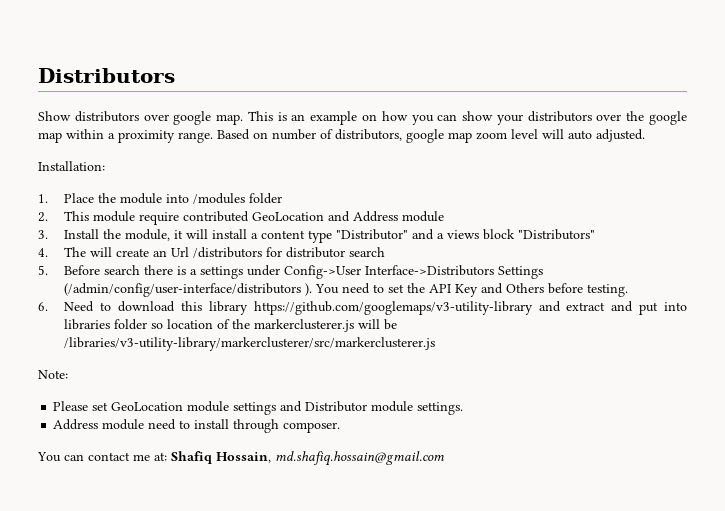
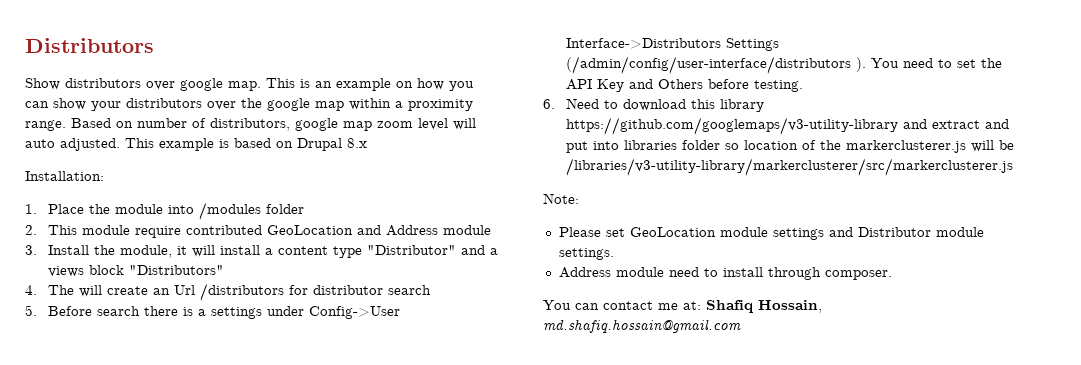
+ This example is based on Drupal 8.x

